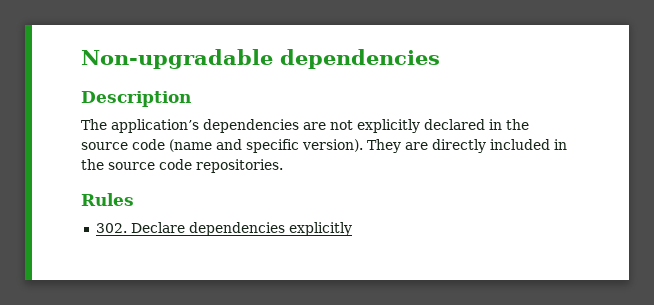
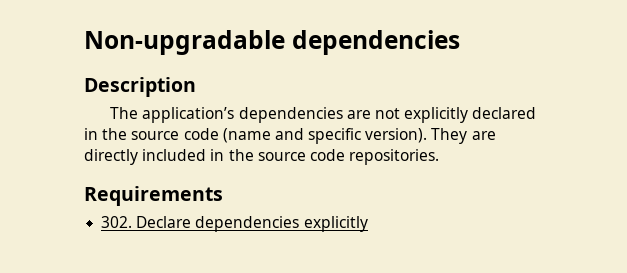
- Rules
+ Requirements

